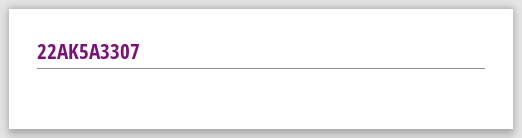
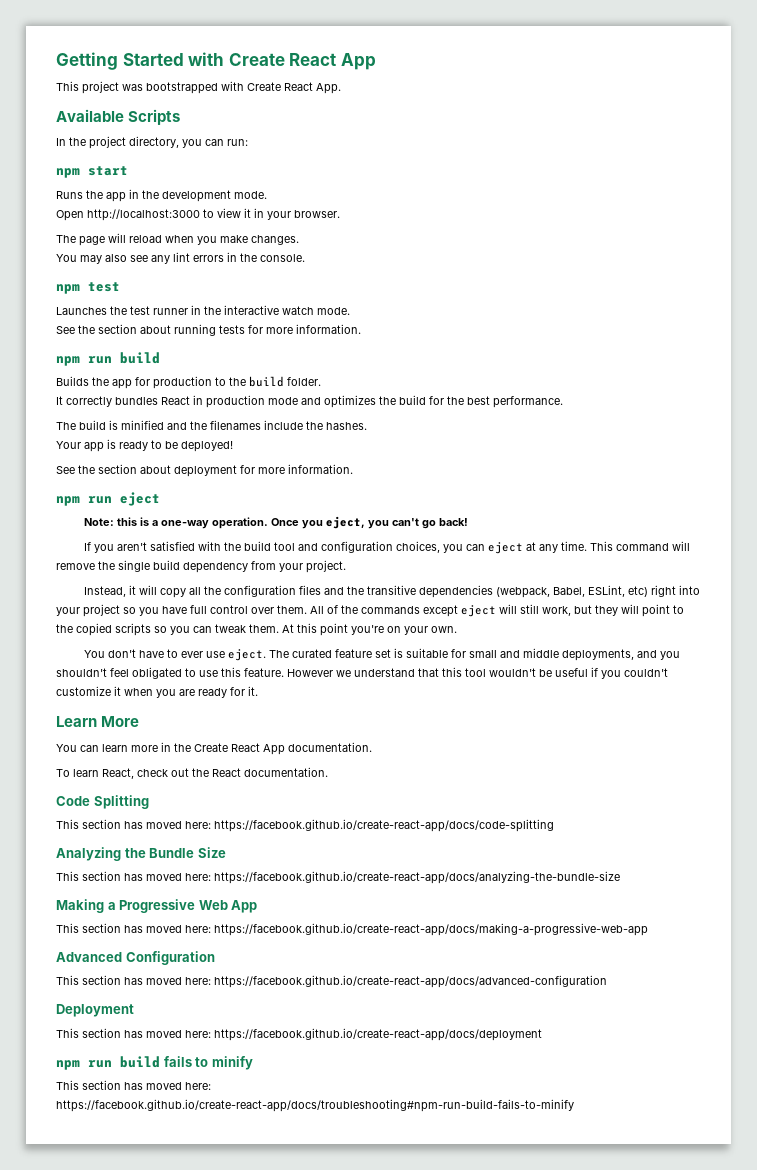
- 22AK5A3307
+ Getting Started with Create React App
+ This project was bootstrapped with Create React App.
+ Available Scripts
+ In the project directory, you can run:
+ npm start
+ Runs the app in the development mode.
+ Open http://localhost:3000 to view it in your browser.
+ The page will reload when you make changes.
+ You may also see any lint errors in the console.
+ npm test
+ Launches the test runner in the interactive watch mode.
+ See the section about running tests for more information.
+ npm run build
+ Builds the app for production to the build folder.
+ It correctly bundles React in production mode and optimizes the build for the best performance.
+ The build is minified and the filenames include the hashes.
+ Your app is ready to be deployed!
+ See the section about deployment for more information.
+ npm run eject
+ Note: this is a one-way operation. Once you eject, you can't go back!
+ If you aren't satisfied with the build tool and configuration choices, you can eject at any time. This command will remove the single build dependency from your project.
+ Instead, it will copy all the configuration files and the transitive dependencies (webpack, Babel, ESLint, etc) right into your project so you have full control over them. All of the commands except eject will still work, but they will point to the copied scripts so you can tweak them. At this point you're on your own.
+ You don't have to ever use eject. The curated feature set is suitable for small and middle deployments, and you shouldn't feel obligated to use this feature. However we understand that this tool wouldn't be useful if you couldn't customize it when you are ready for it.
+ Learn More
+ You can learn more in the Create React App documentation.
+ To learn React, check out the React documentation.
+ Code Splitting
+ This section has moved here: https://facebook.github.io/create-react-app/docs/code-splitting
+ Analyzing the Bundle Size
+ This section has moved here: https://facebook.github.io/create-react-app/docs/analyzing-the-bundle-size
+ Making a Progressive Web App
+ This section has moved here: https://facebook.github.io/create-react-app/docs/making-a-progressive-web-app
+ Advanced Configuration
+ This section has moved here: https://facebook.github.io/create-react-app/docs/advanced-configuration
+ Deployment
+ This section has moved here: https://facebook.github.io/create-react-app/docs/deployment
+ npm run build fails to minify
+ This section has moved here: https://facebook.github.io/create-react-app/docs/troubleshooting#npm-run-build-fails-to-minify

